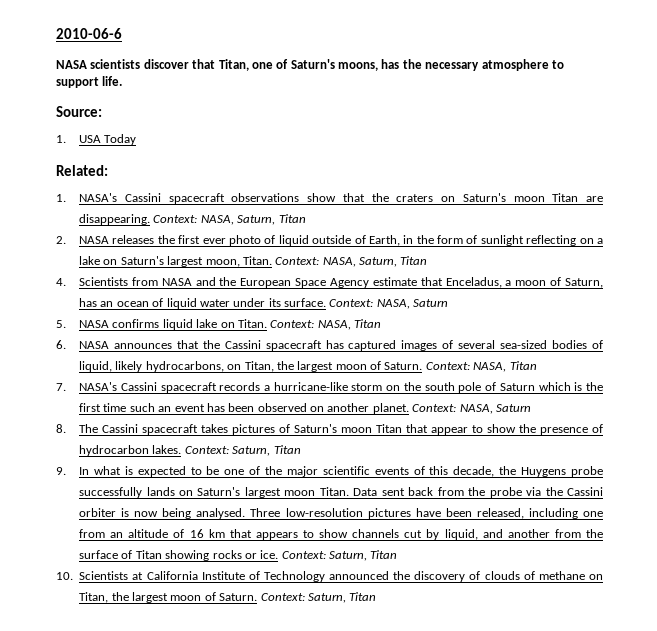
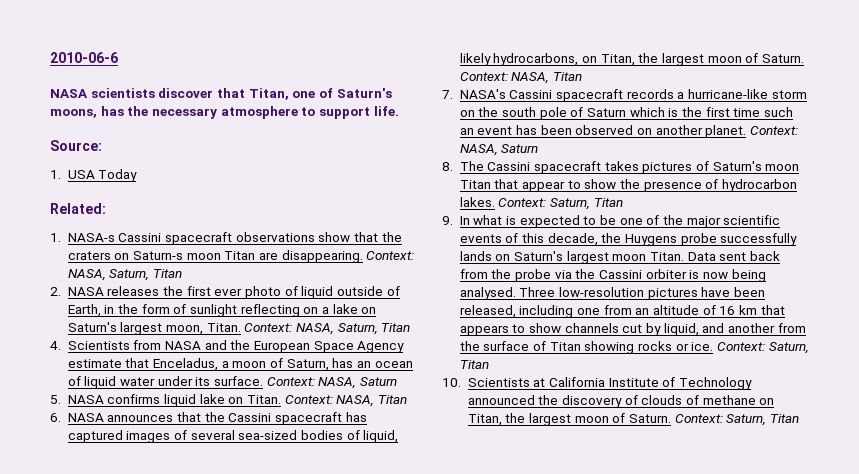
- 1. NASA's Cassini spacecraft observations show that the craters on Saturn's moon Titan are disappearing.
+ 1. NASA-s Cassini spacecraft observations show that the craters on Saturn-s moon Titan are disappearing.

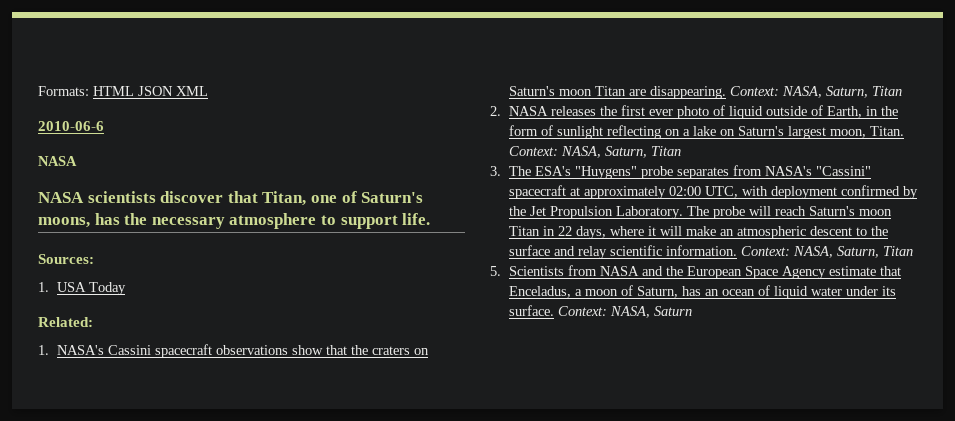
+ Formats: HTML JSON XML
  2010-06-6
+ NASA
- Source:
+ Sources:
- 1. NASA-s Cassini spacecraft observations show that the craters on Saturn-s moon Titan are disappearing.
+ 1. NASA's Cassini spacecraft observations show that the craters on Saturn's moon Titan are disappearing.
- 4. Scientists from NASA and the European Space Agency estimate that Enceladus, a moon of Saturn, has an ocean of liquid water under its surface.
+ 3. The ESA's "Huygens" probe separates from NASA's "Cassini" spacecraft at approximately 02:00 UTC, with deployment confirmed by the Jet Propulsion Laboratory. The probe will reach Saturn's moon Titan in 22 days, where it will make an atmospheric descent to the surface and relay scientific information. Context: NASA, Saturn, Titan
+ 5. Scientists from NASA and the European Space Agency estimate that Enceladus, a moon of Saturn, has an ocean of liquid water under its surface.
- 5. NASA confirms liquid lake on Titan. Context: NASA, Titan
- 6. NASA announces that the Cassini spacecraft has captured images of several sea-sized bodies of liquid, likely hydrocarbons, on Titan, the largest moon of Saturn. Context: NASA, Titan
- 7. NASA's Cassini spacecraft records a hurricane-like storm on the south pole of Saturn which is the first time such an event has been observed on another planet. Context: NASA, Saturn
- 8. The Cassini spacecraft takes pictures of Saturn's moon Titan that appear to show the presence of hydrocarbon lakes. Context: Saturn, Titan
- 9. In what is expected to be one of the major scientific events of this decade, the Huygens probe successfully lands on Saturn's largest moon Titan. Data sent back from the probe via the Cassini orbiter is now being analysed. Three low-resolution pictures have been released, including one from an altitude of 16 km that appears to show channels cut by liquid, and another from the surface of Titan showing rocks or ice. Context: Saturn, Titan
- 10. Scientists at California Institute of Technology announced the discovery of clouds of methane on Titan, the largest moon of Saturn. Context: Saturn, Titan

